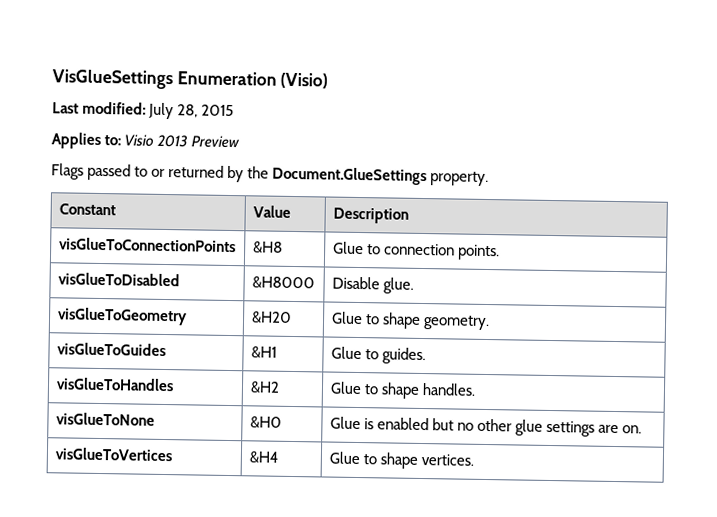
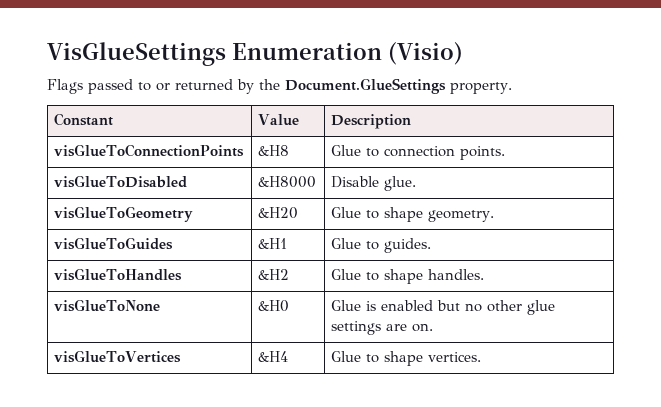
- Last modified: July 28, 2015
- Applies to: Visio 2013 Preview

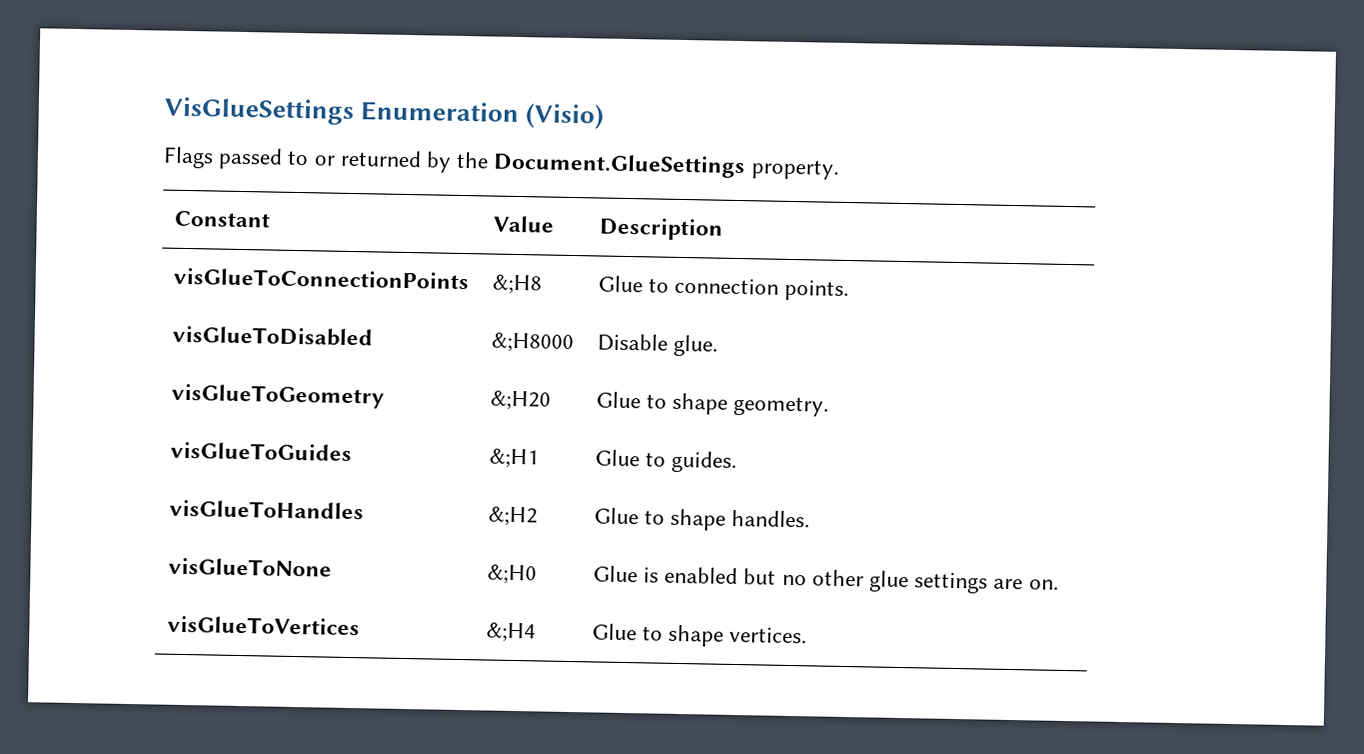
- visGlueToConnectionPoints | &H8 | Glue to connection points.
+ visGlueToConnectionPoints | &;H8 | Glue to connection points.
- visGlueToDisabled | &H8000 | Disable glue.
+ visGlueToDisabled | &;H8000 | Disable glue.
- visGlueToGeometry | &H20 | Glue to shape geometry.
+ visGlueToGeometry | &;H20 | Glue to shape geometry.
- visGlueToGuides | &H1 | Glue to guides.
+ visGlueToGuides | &;H1 | Glue to guides.
- visGlueToHandles | &H2 | Glue to shape handles.
+ visGlueToHandles | &;H2 | Glue to shape handles.
- visGlueToNone | &H0 | Glue is enabled but no other glue settings are on.
+ visGlueToNone | &;H0 | Glue is enabled but no other glue settings are on.
- visGlueToVertices | &H4 | Glue to shape vertices.
+ visGlueToVertices | &;H4 | Glue to shape vertices.

